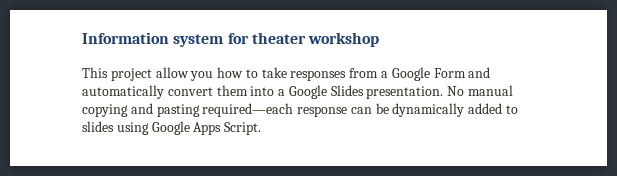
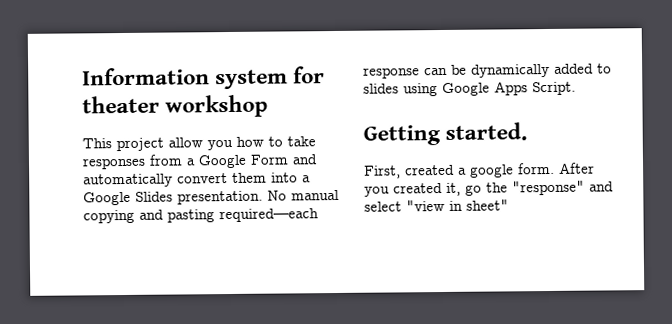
+ Getting started.
+ First, created a google form. After you created it, go the "response" and select "view in sheet"

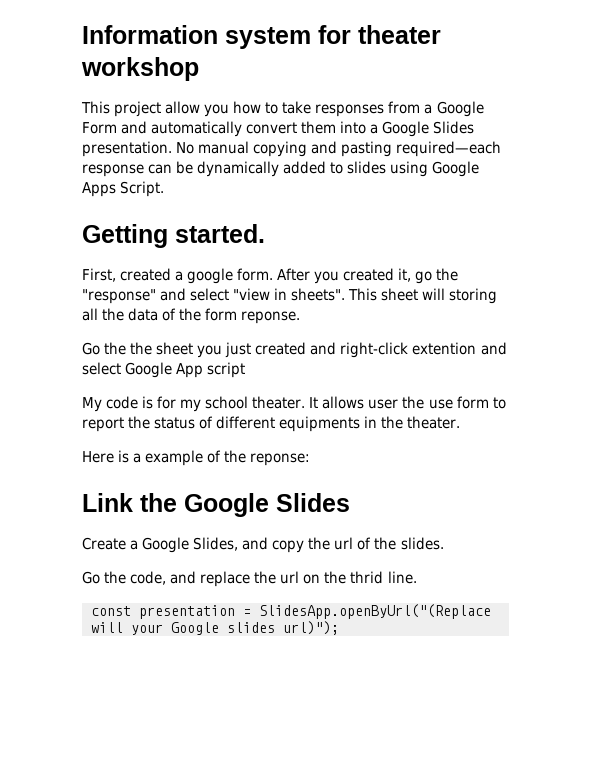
- After you created it, go the "response" and select "view in sheet"
+ After you created it, go the "response" and select "view in sheets". This sheet will storing all the data of the form reponse.
+ Go the the sheet you just created and right-click extention and select Google App script
+ My code is for my school theater. It allows user the use form to report the status of different equipments in the theater.
+ Here is a example of the reponse:
+ Link the Google Slides
+ Create a Google Slides, and copy the url of the slides.
+ Go the code, and replace the url on the thrid line.
+ const presentation = SlidesApp.openByUrl("(Replace will your Google slides url)");

